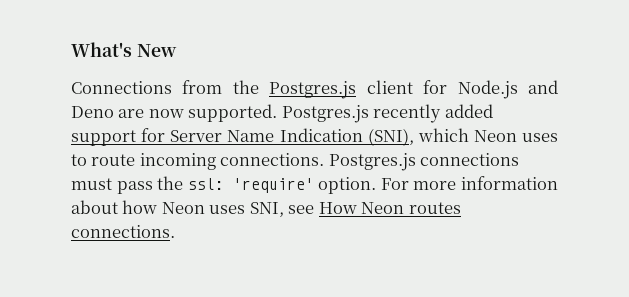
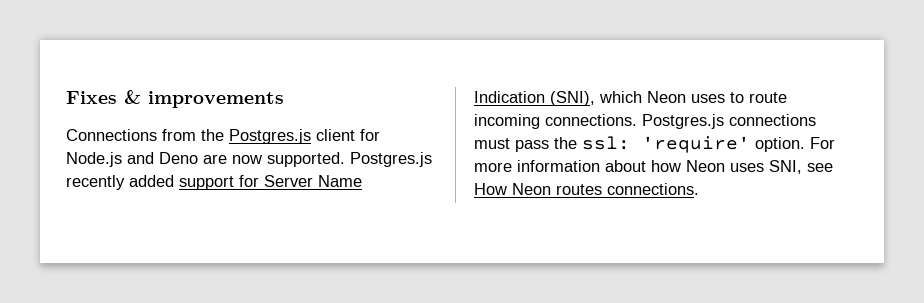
- What's New
+ Fixes & improvements

